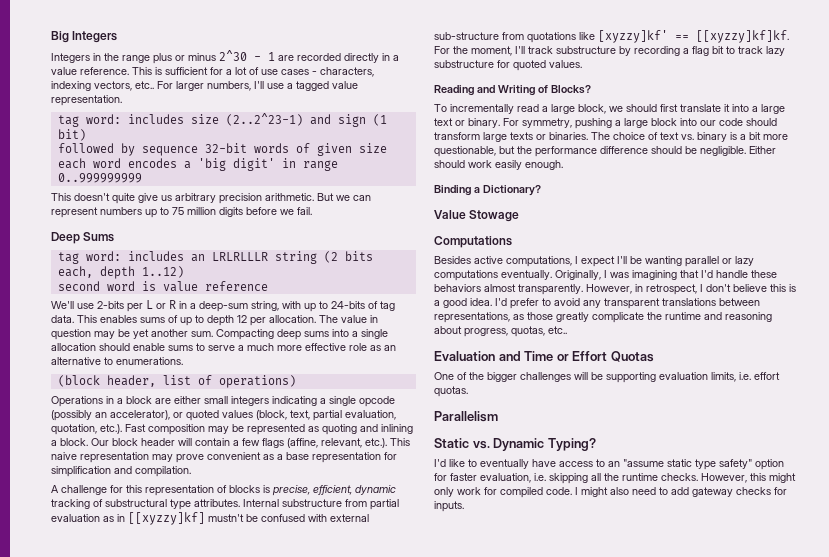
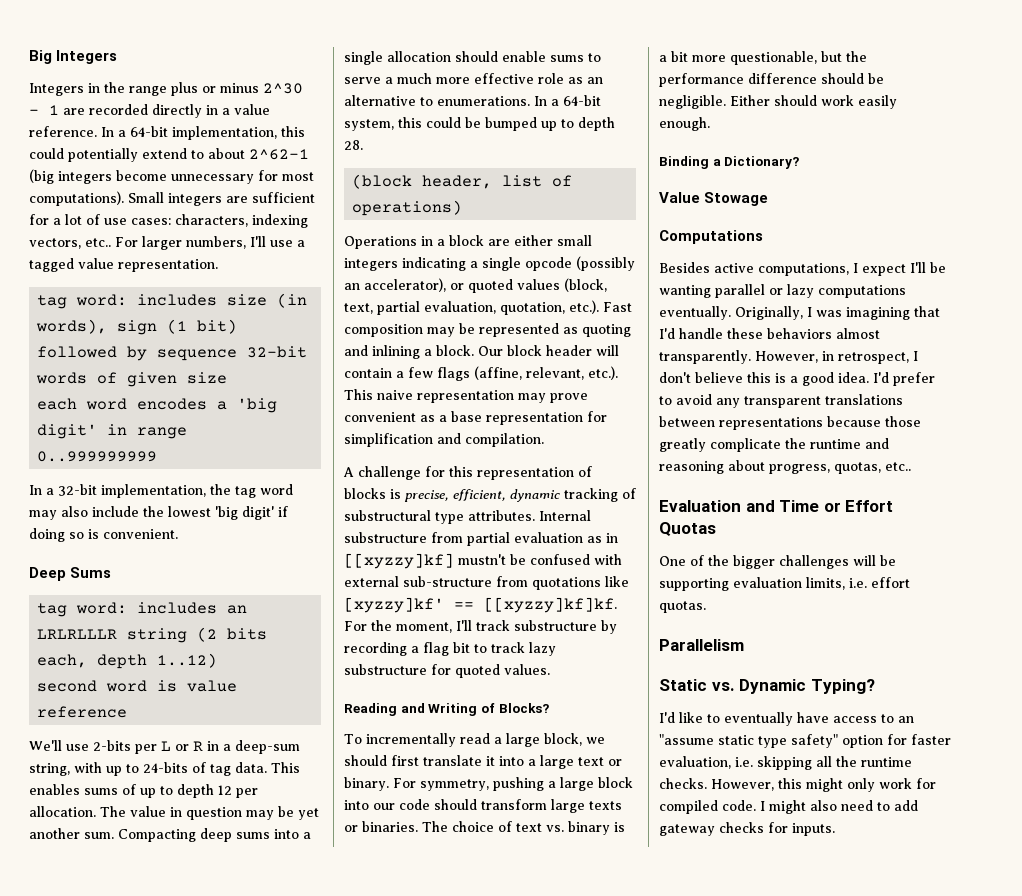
- This is sufficient for a lot of use cases - characters, indexing vectors, etc..
+ In a 64-bit implementation, this could potentially extend to about 2^62-1 (big integers become unnecessary for most computations). Small integers are sufficient for a lot of use cases: characters, indexing vectors, etc..
- tag word: includes size (2..2^23-1) and sign (1 bit)
+ tag word: includes size (in words), sign (1 bit)
- This doesn't quite give us arbitrary precision arithmetic. But we can represent numbers up to 75 million digits before we fail.
+ In a 32-bit implementation, the tag word may also include the lowest 'big digit' if doing so is convenient.
+ In a 64-bit system, this could be bumped up to depth 28.
- I'd prefer to avoid any transparent translations between representations, as those greatly complicate the runtime and reasoning about progress, quotas, etc..
+ I'd prefer to avoid any transparent translations between representations because those greatly complicate the runtime and reasoning about progress, quotas, etc..

